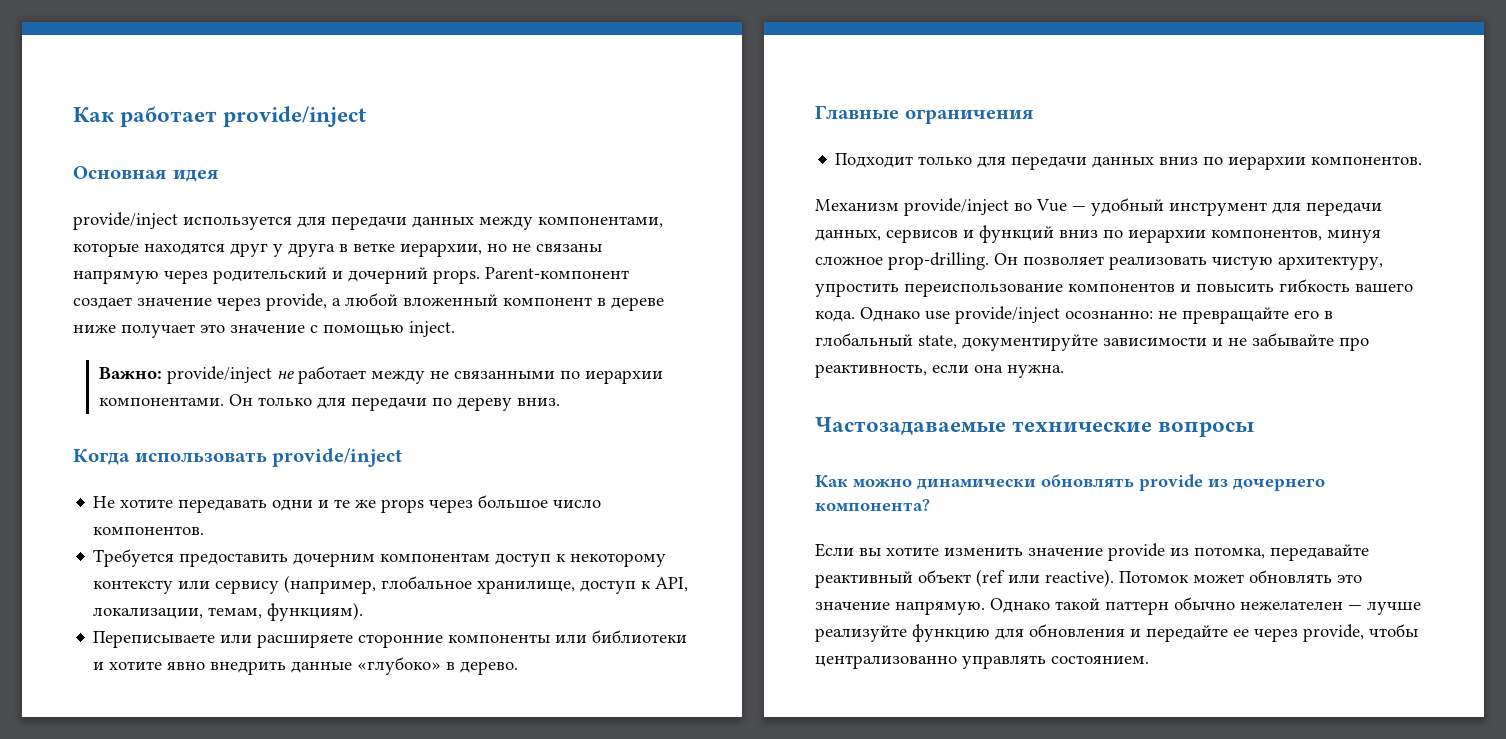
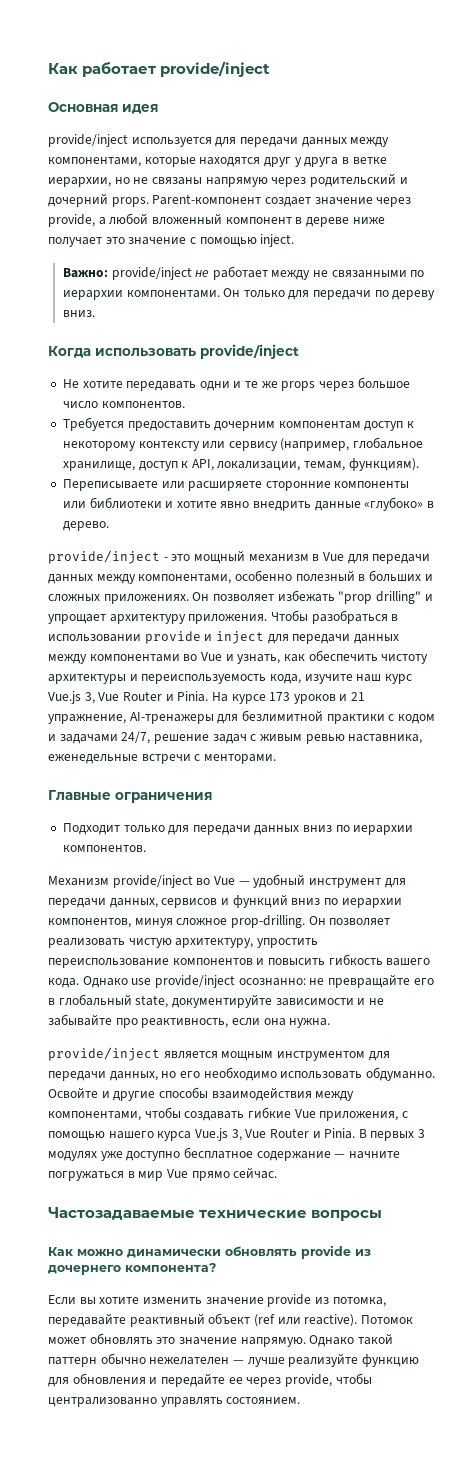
+ provide/inject - это мощный механизм в Vue для передачи данных между компонентами, особенно полезный в больших и сложных приложениях. Он позволяет избежать "prop drilling" и упрощает архитектуру приложения. Чтобы разобраться в использовании provide и inject для передачи данных между компонентами во Vue и узнать, как обеспечить чистоту архитектуры и переиспользуемость кода, изучите наш курс Vue.js 3, Vue Router и Pinia. На курсе 173 уроков и 21 упражнение, AI-тренажеры для безлимитной практики с кодом и задачами 24/7, решение задач с живым ревью наставника, еженедельные встречи с менторами.
+ provide/inject является мощным инструментом для передачи данных, но его необходимо использовать обдуманно. Освойте и другие способы взаимодействия между компонентами, чтобы создавать гибкие Vue приложения, с помощью нашего курса Vue.js 3, Vue Router и Pinia. В первых 3 модулях уже доступно бесплатное содержание — начните погружаться в мир Vue прямо сейчас.

